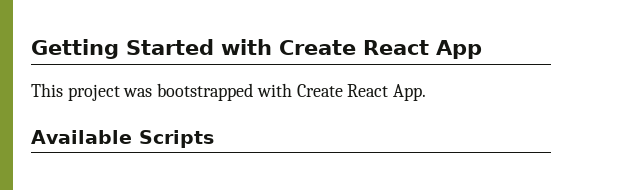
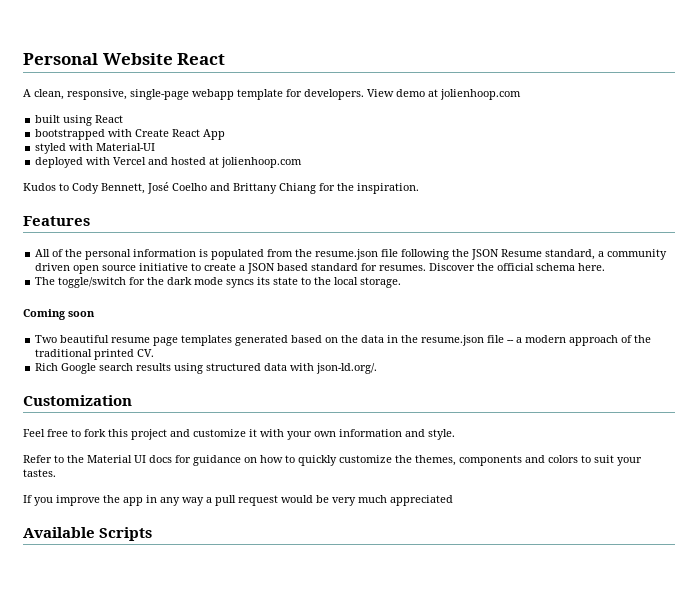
- Getting Started with Create React App
- This project was bootstrapped with Create React App.
+ Personal Website React
+ A clean, responsive, single-page webapp template for developers. View demo at jolienhoop.com
+ built using React
+ bootstrapped with Create React App
+ styled with Material-UI
+ deployed with Vercel and hosted at jolienhoop.com
+ Kudos to Cody Bennett, José Coelho and Brittany Chiang for the inspiration.
+ Features
+ All of the personal information is populated from the resume.json file following the JSON Resume standard, a community driven open source initiative to create a JSON based standard for resumes. Discover the official schema here.
+ The toggle/switch for the dark mode syncs its state to the local storage.
+ Coming soon
+ Two beautiful resume page templates generated based on the data in the resume.json file -- a modern approach of the traditional printed CV.
+ Rich Google search results using structured data with json-ld.org/.
+ Customization
+ Feel free to fork this project and customize it with your own information and style.
+ Refer to the Material UI docs for guidance on how to quickly customize the themes, components and colors to suit your tastes.
+ If you improve the app in any way a pull request would be very much appreciated

